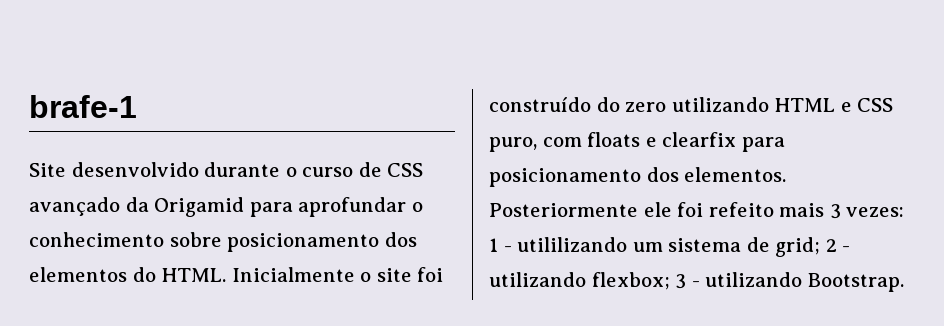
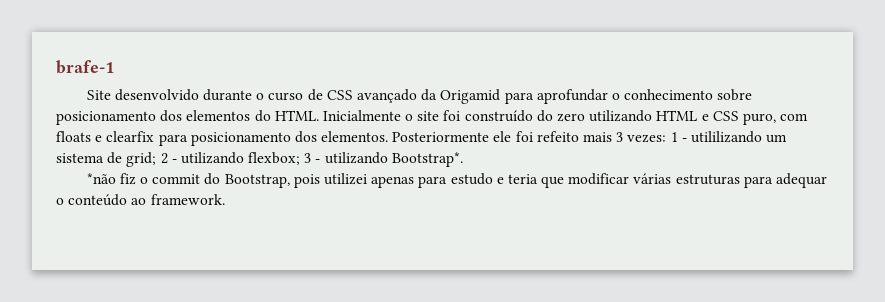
- Posteriormente ele foi refeito mais 3 vezes: 1 - utililizando um sistema de grid; 2 - utilizando flexbox; 3 - utilizando Bootstrap.
+ Posteriormente ele foi refeito mais 3 vezes: 1 - utililizando um sistema de grid; 2 - utilizando flexbox; 3 - utilizando Bootstrap*.
+ *não fiz o commit do Bootstrap, pois utilizei apenas para estudo e teria que modificar várias estruturas para adequar o conteúdo ao framework.

